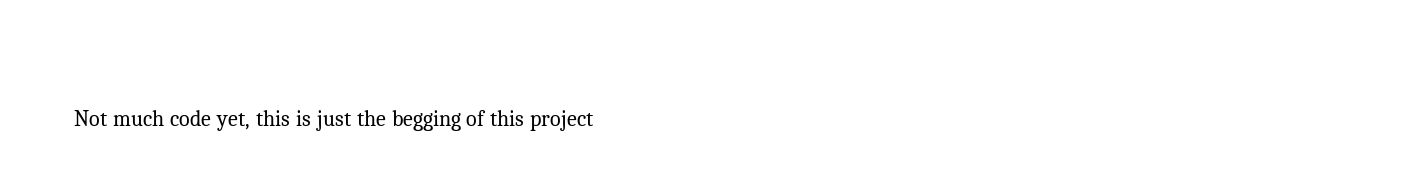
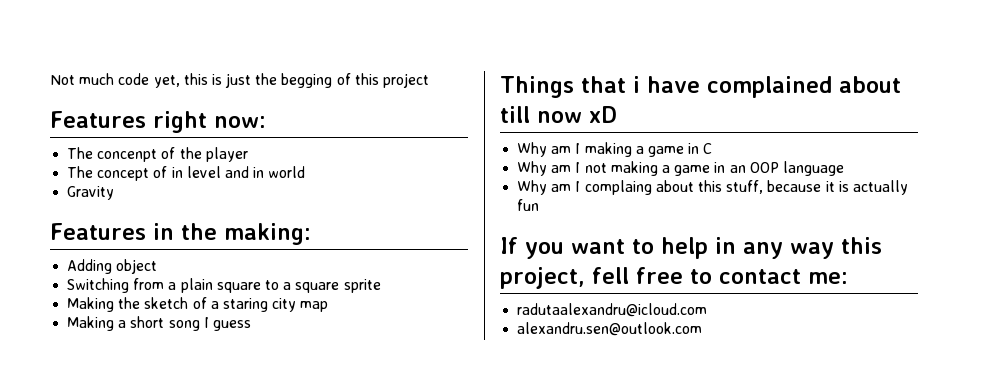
+ Features right now:
+ The concenpt of the player
+ The concept of in level and in world
+ Gravity
+ Features in the making:
+ Adding object
+ Switching from a plain square to a square sprite
+ Making the sketch of a staring city map
+ Making a short song I guess
+ Things that i have complained about till now xD
+ Why am I making a game in C
+ Why am I not making a game in an OOP language
+ Why am I complaing about this stuff, because it is actually fun
+ If you want to help in any way this project, fell free to contact me:
+ radutaalexandru@icloud.com
+ alexandru.sen@outlook.com

